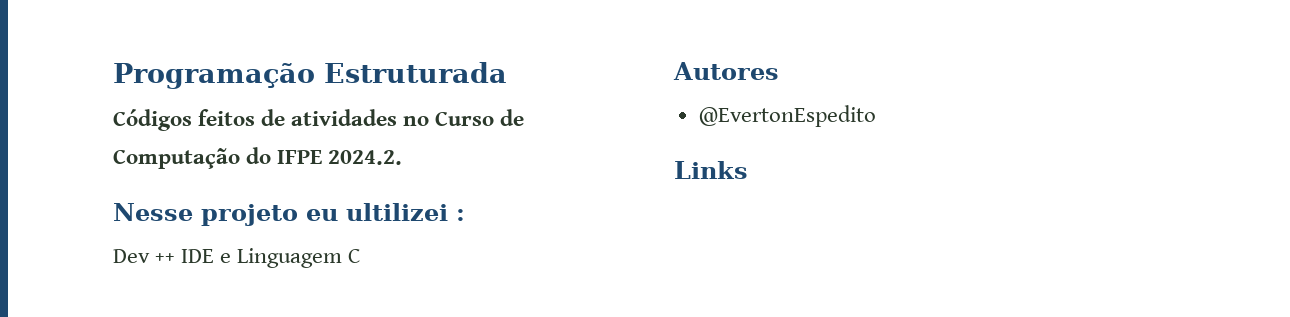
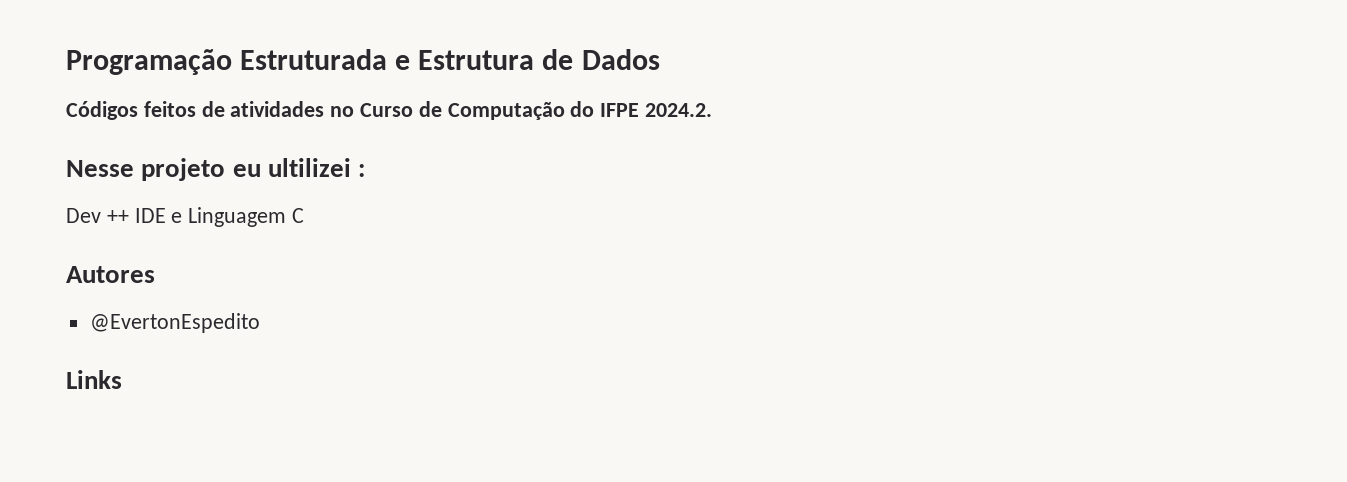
- Programação Estruturada
+ Programação Estruturada e Estrutura de Dados

